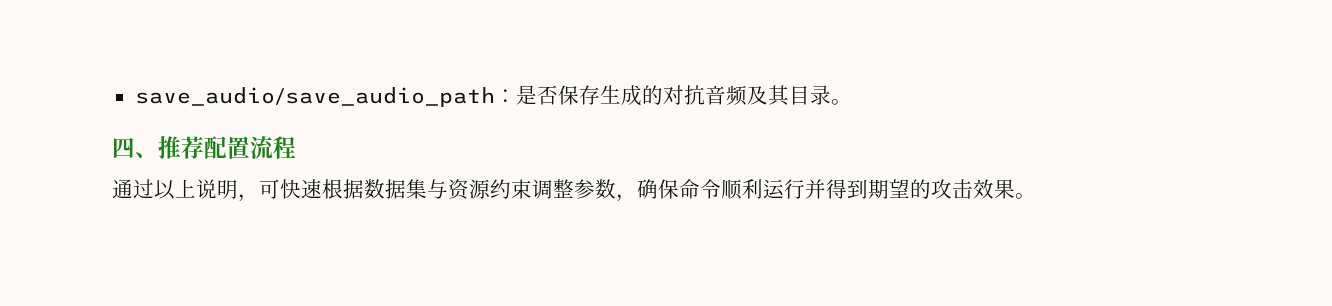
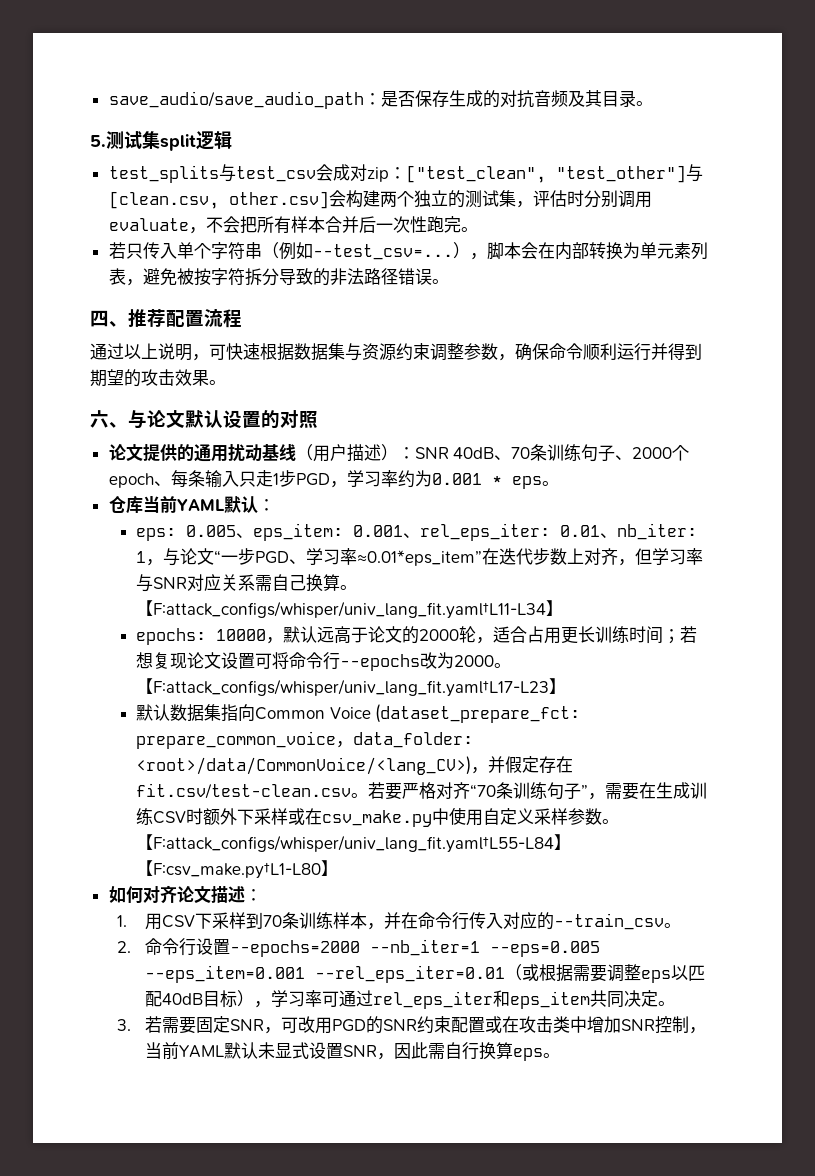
+ 5.测试集split逻辑
+ test_splits与test_csv会成对zip：["test_clean", "test_other"]与[clean.csv, other.csv]会构建两个独立的测试集，评估时分别调用evaluate，不会把所有样本合并后一次性跑完。
+ 若只传入单个字符串（例如--test_csv=...），脚本会在内部转换为单元素列表，避免被按字符拆分导致的非法路径错误。
+ 六、与论文默认设置的对照
+ 论文提供的通用扰动基线（用户描述）：SNR 40dB、70条训练句子、2000个epoch、每条输入只走1步PGD，学习率约为0.001 * eps。
+ 仓库当前YAML默认：
+ eps: 0.005、eps_item: 0.001、rel_eps_iter: 0.01、nb_iter: 1，与论文“一步PGD、学习率≈0.01*eps_item”在迭代步数上对齐，但学习率与SNR对应关系需自己换算。【F:attack_configs/whisper/univ_lang_fit.yaml†L11-L34】
+ epochs: 10000，默认远高于论文的2000轮，适合占用更长训练时间；若想复现论文设置可将命令行--epochs改为2000。【F:attack_configs/whisper/univ_lang_fit.yaml†L17-L23】
+ 默认数据集指向Common Voice (dataset_prepare_fct: prepare_common_voice，data_folder: <root>/data/CommonVoice/<lang_CV>)，并假定存在fit.csv/test-clean.csv。若要严格对齐“70条训练句子”，需要在生成训练CSV时额外下采样或在csv_make.py中使用自定义采样参数。【F:attack_configs/whisper/univ_lang_fit.yaml†L55-L84】【F:csv_make.py†L1-L80】
+ 如何对齐论文描述：
+ 1.用CSV下采样到70条训练样本，并在命令行传入对应的--train_csv。
+ 2.命令行设置--epochs=2000 --nb_iter=1 --eps=0.005 --eps_item=0.001 --rel_eps_iter=0.01（或根据需要调整eps以匹配40dB目标），学习率可通过rel_eps_iter和eps_item共同决定。
+ 3.若需要固定SNR，可改用PGD的SNR约束配置或在攻击类中增加SNR控制，当前YAML默认未显式设置SNR，因此需自行换算eps。

